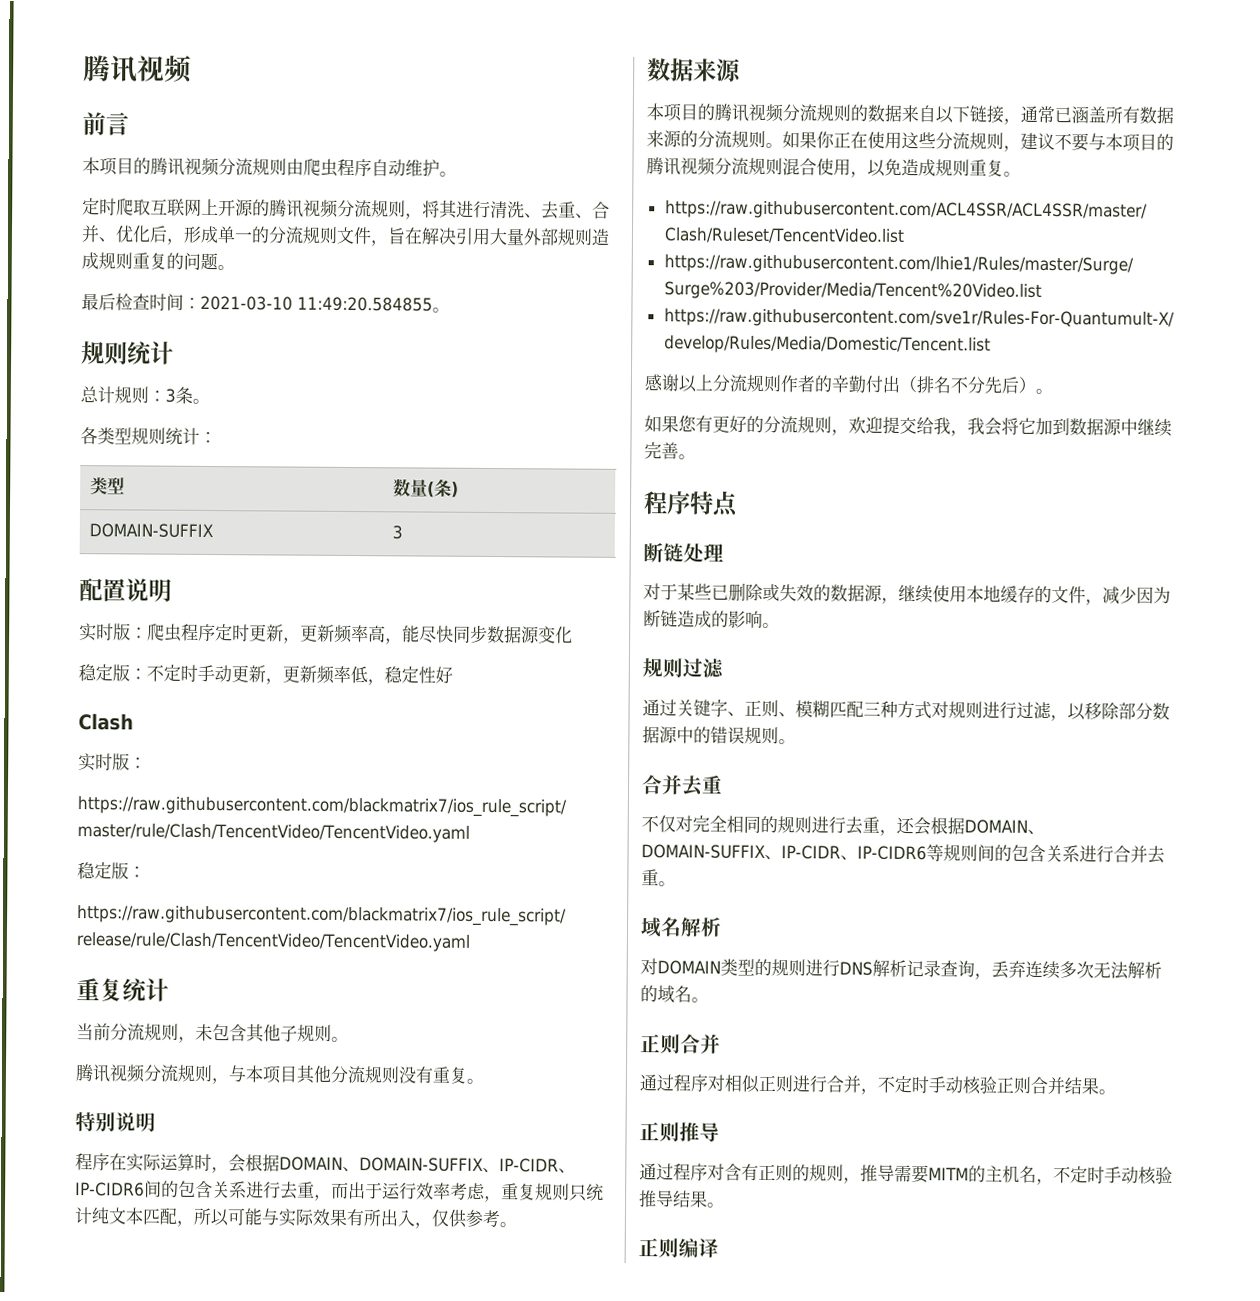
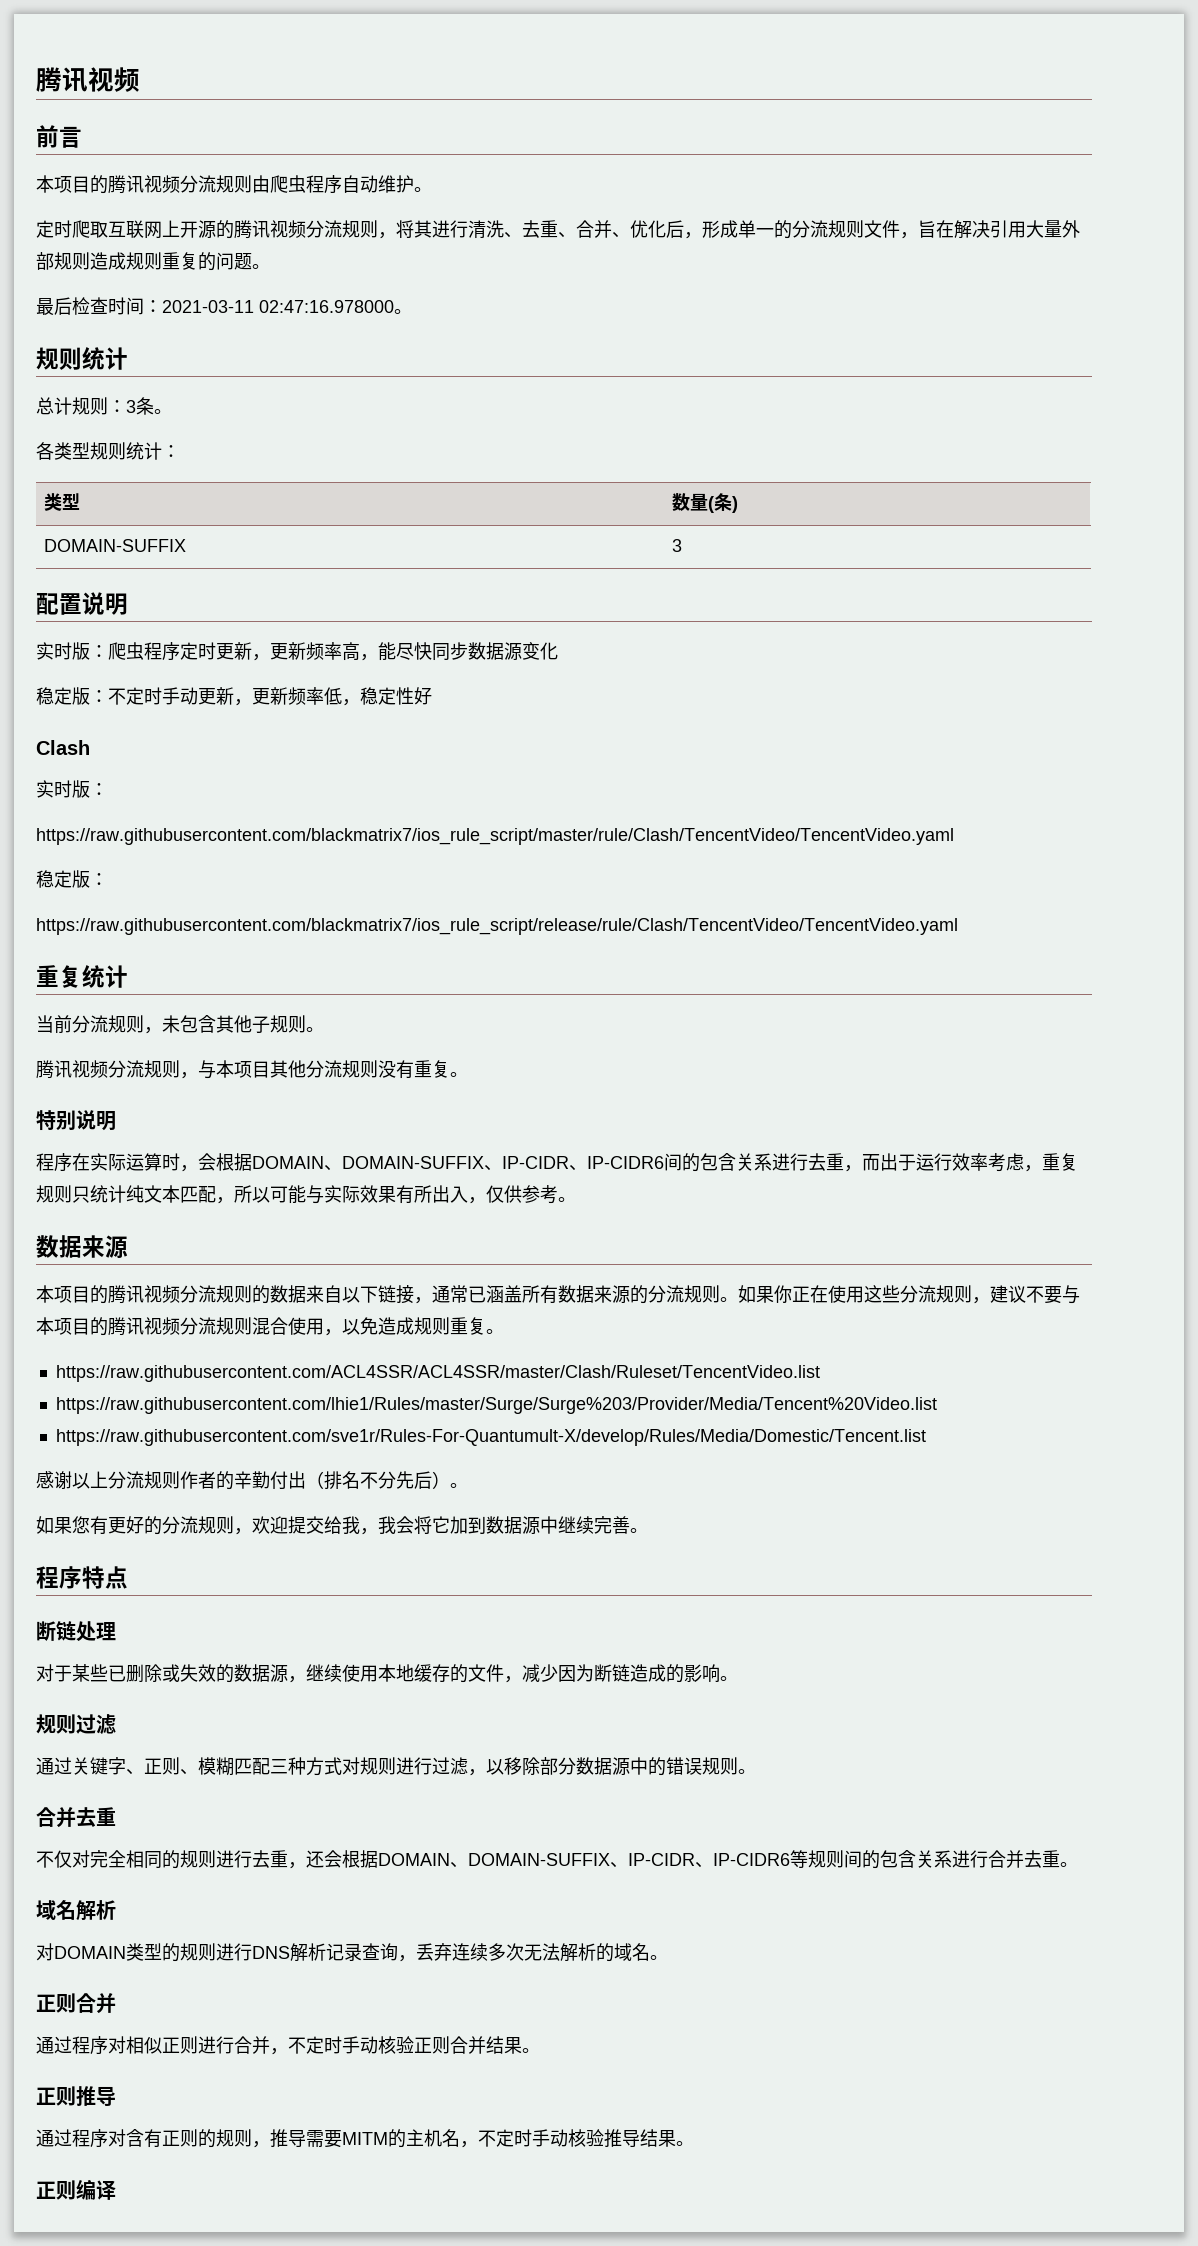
- 最后检查时间：2021-03-10 11:49:20.584855。
+ 最后检查时间：2021-03-11 02:47:16.978000。

